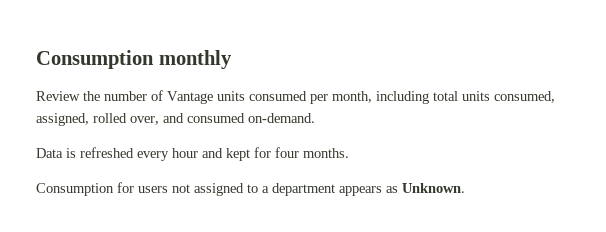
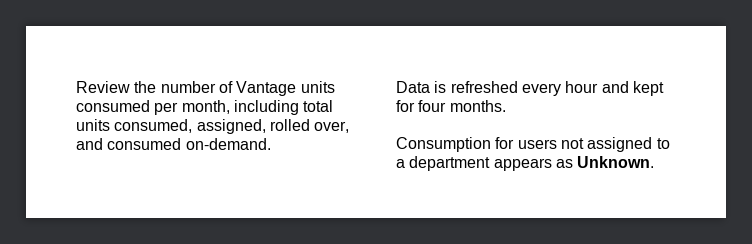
- Consumption monthly

